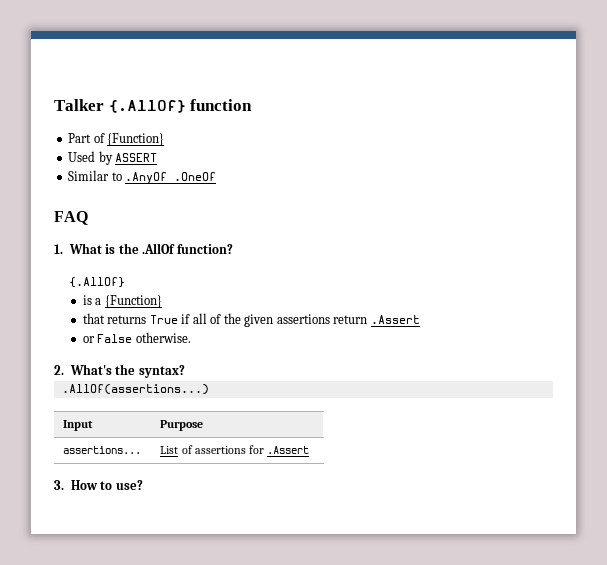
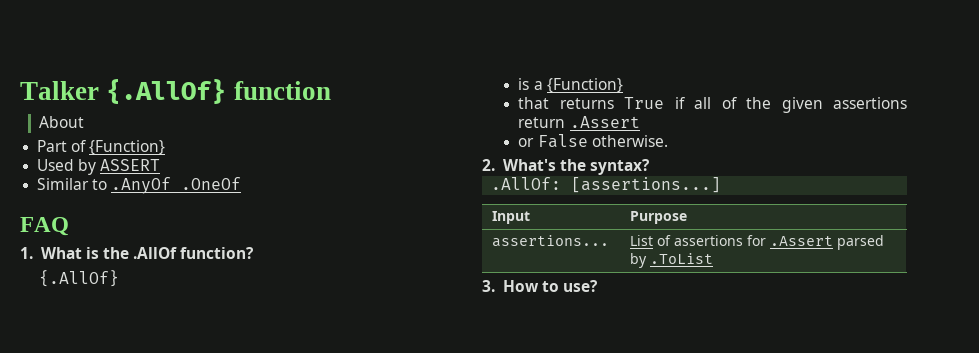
+ About
- .AllOf(assertions...)
+ .AllOf: [assertions...]
- assertions... | List of assertions for .Assert
+ assertions... | List of assertions for .Assert parsed by .ToList

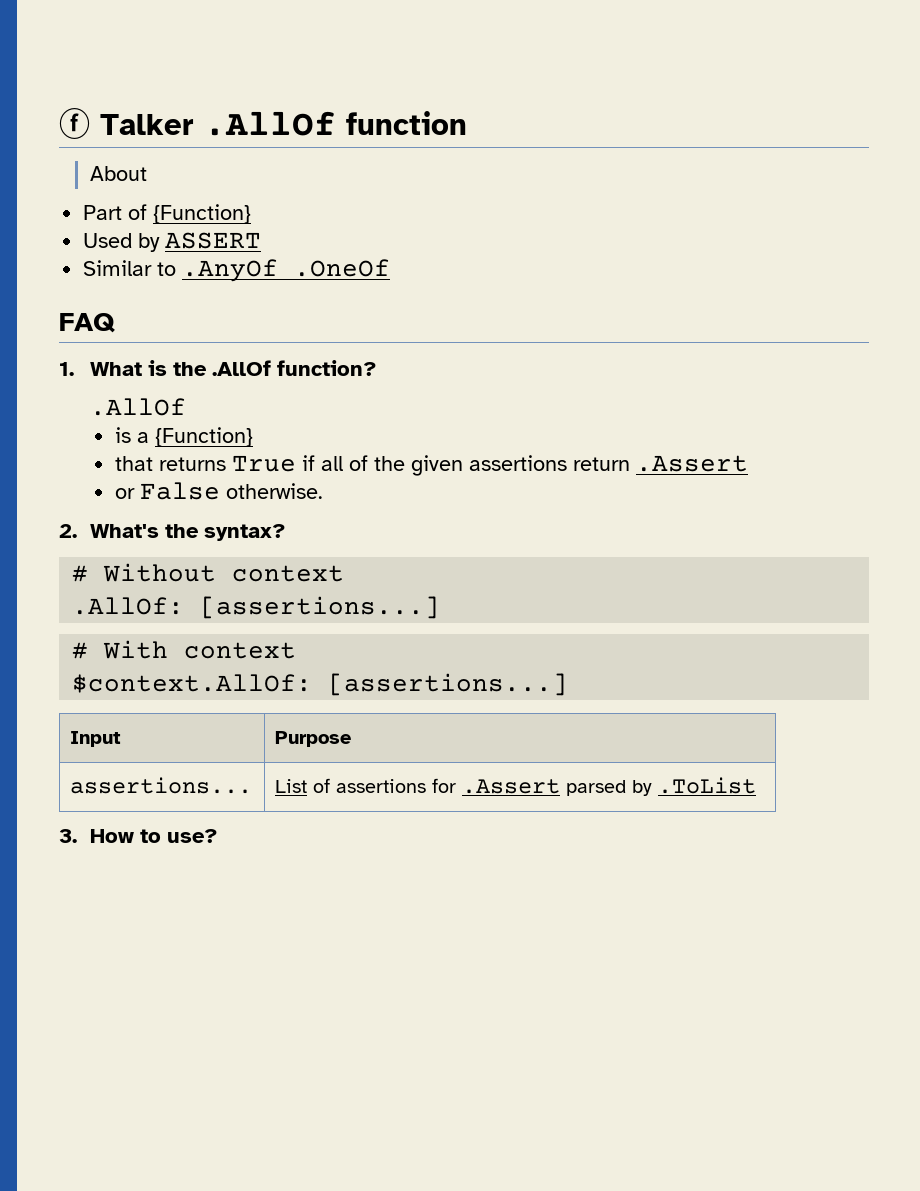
- Talker {.AllOf} function
+ ⓕ Talker .AllOf function
  1. What is the .AllOf function?
- {.AllOf}
+ .AllOf
+ # Without context
+ # With context
+ $context.AllOf: [assertions...]

